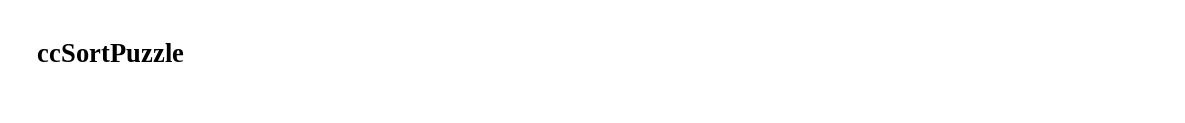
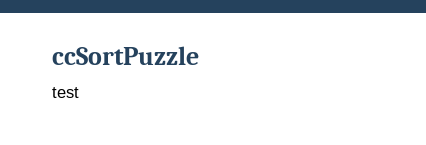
+ test

